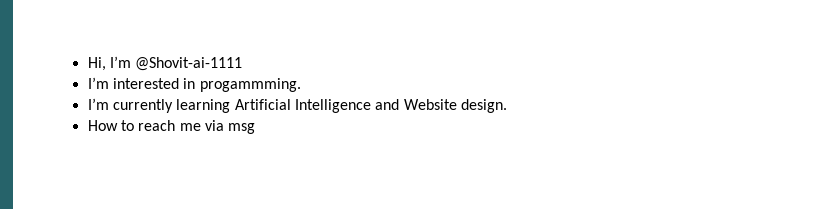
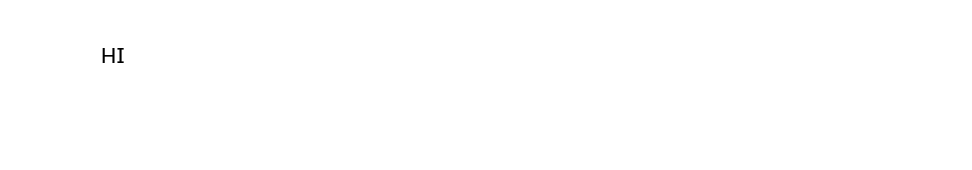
- Hi, I’m @Shovit-ai-1111
- I’m interested in progammming.
- I’m currently learning Artificial Intelligence and Website design.
- How to reach me via msg
+ HI

